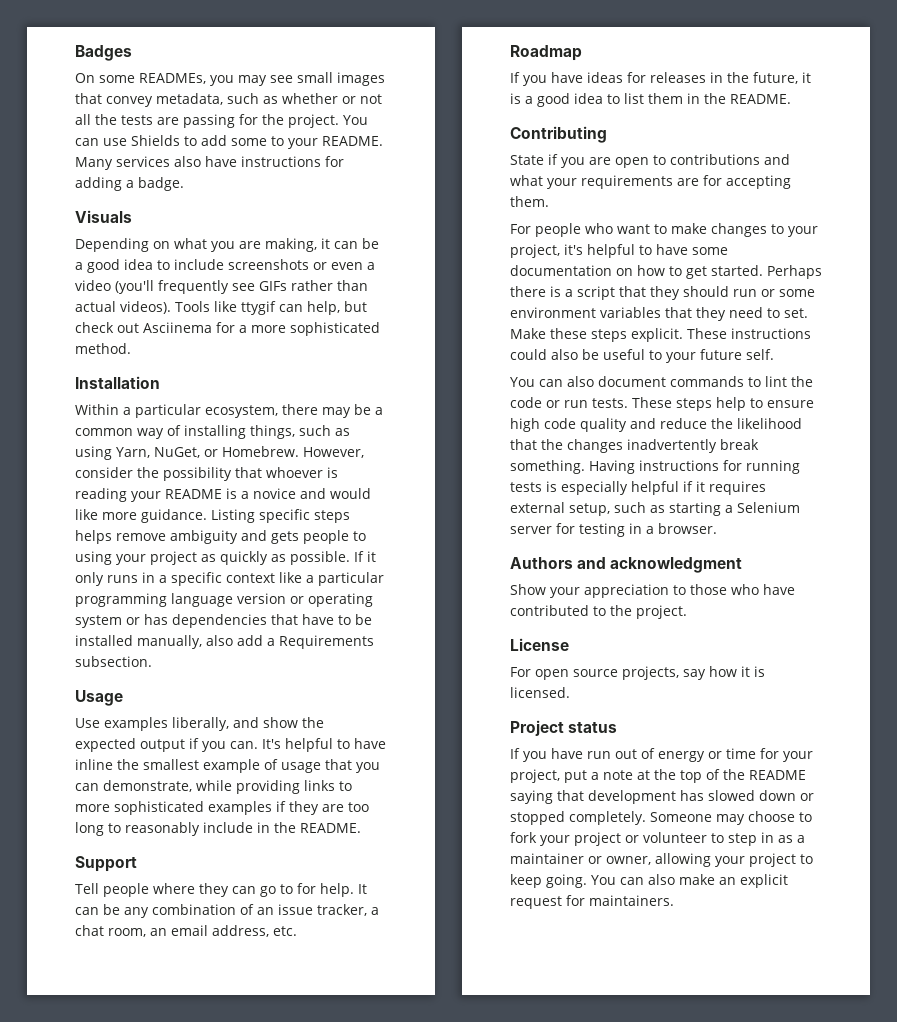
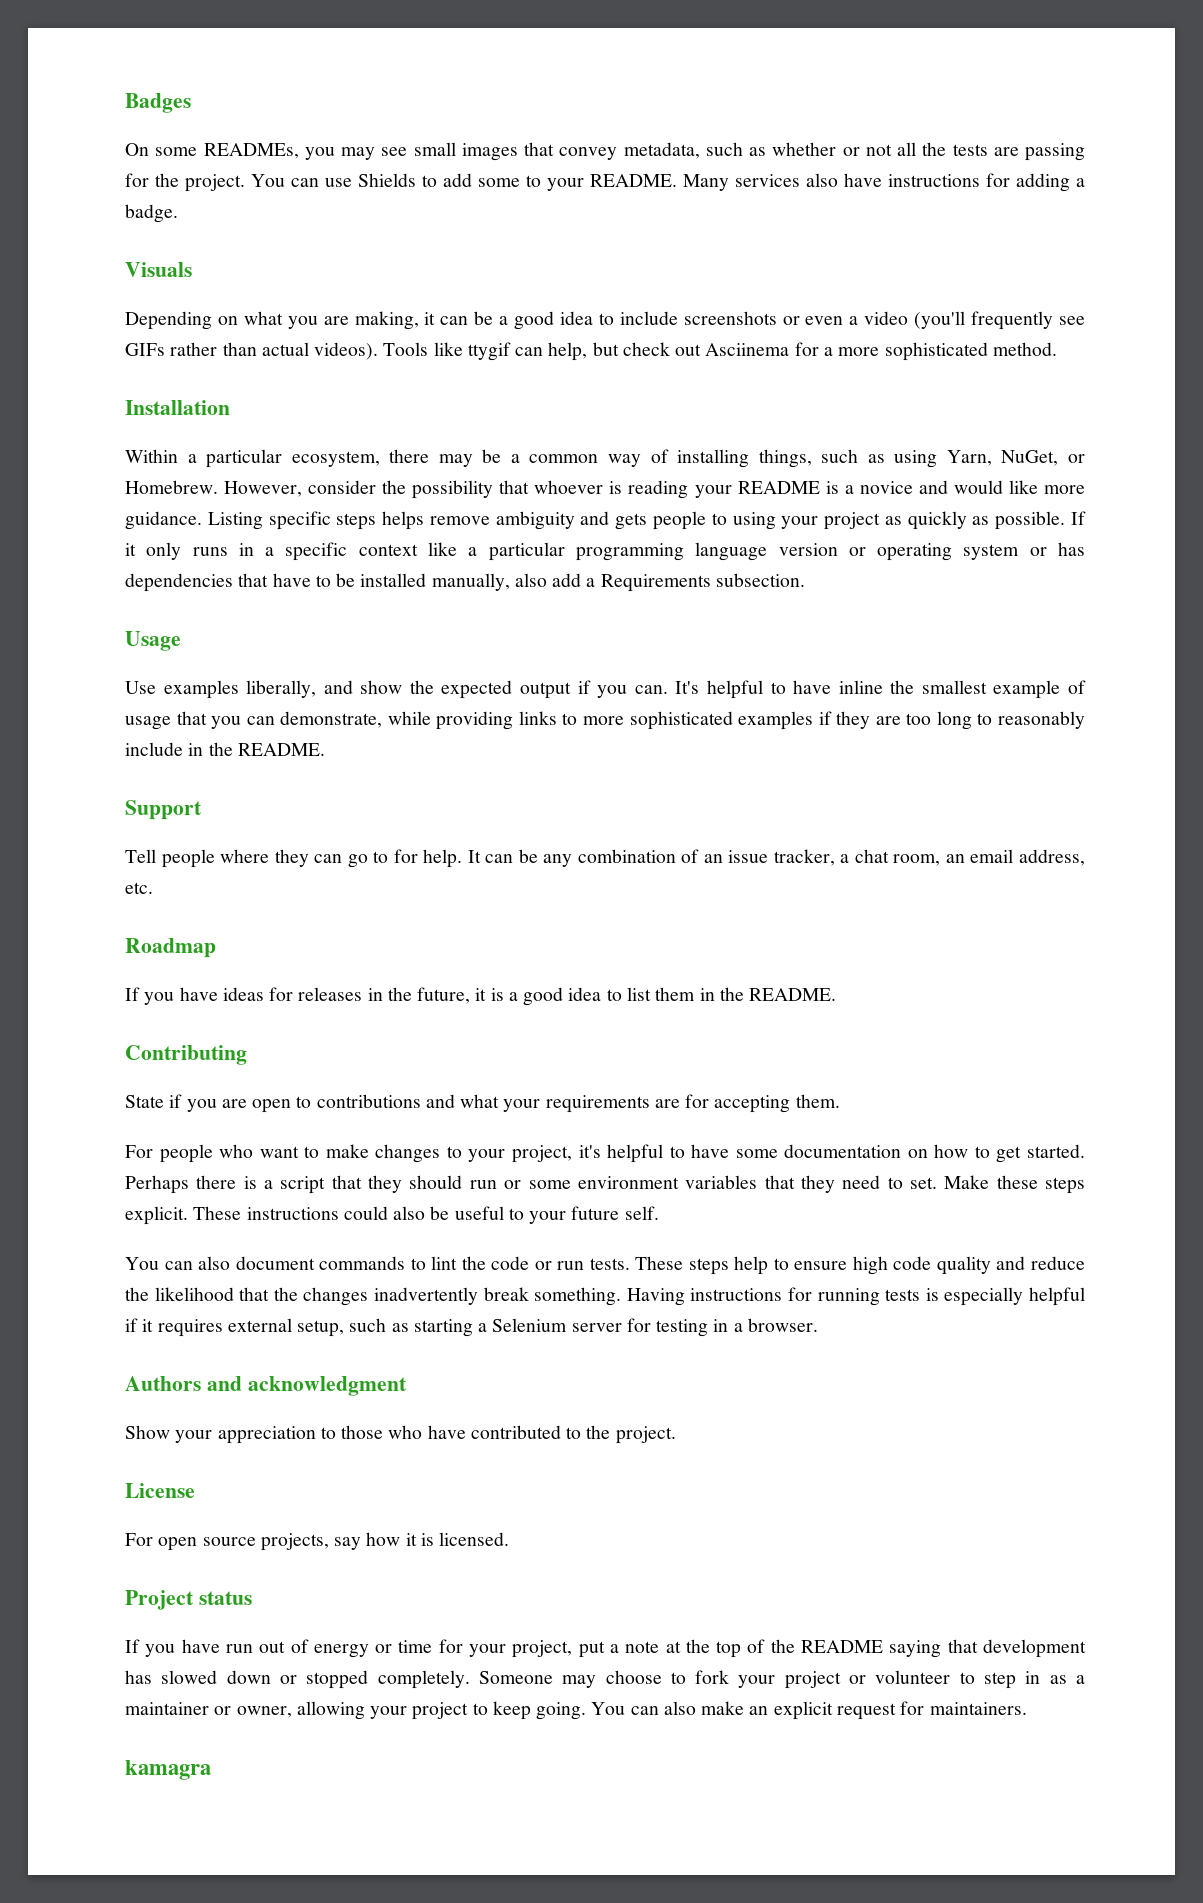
+ kamagra

